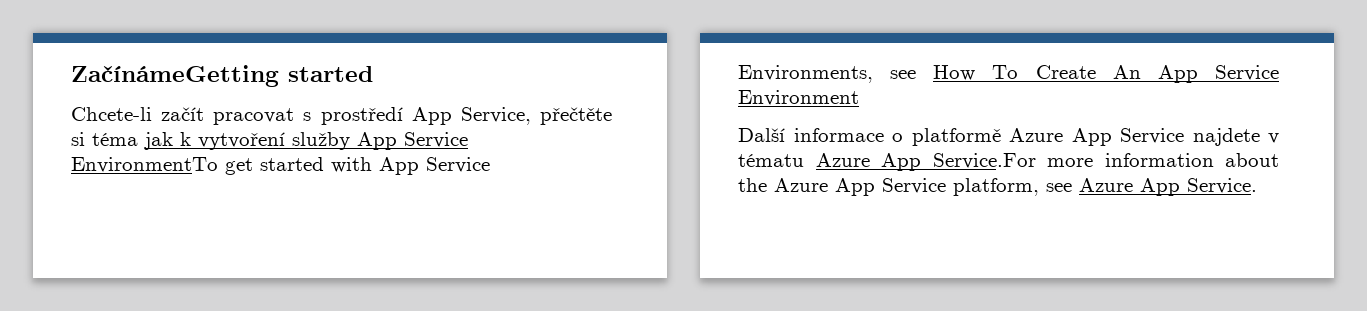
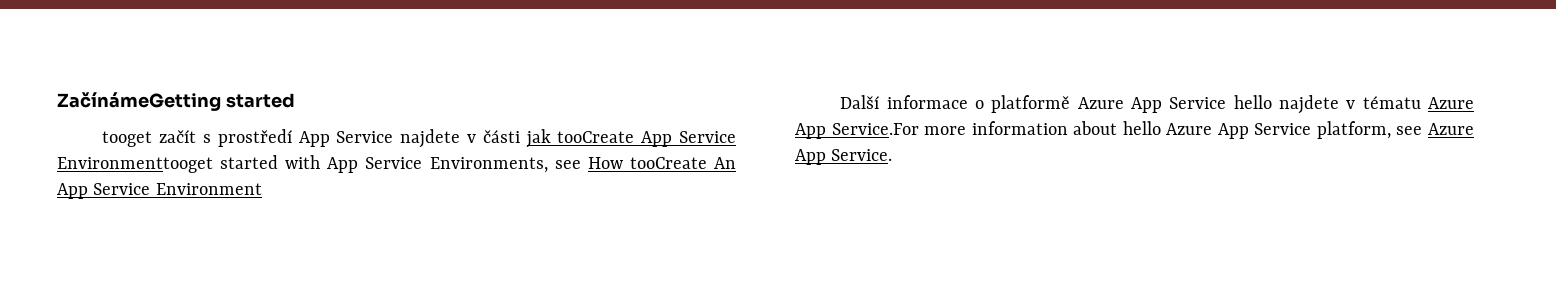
- Chcete-li začít pracovat s prostředí App Service, přečtěte si téma jak k vytvoření služby App Service EnvironmentTo get started with App Service Environments, see How To Create An App Service Environment
+ tooget začít s prostředí App Service najdete v části jak tooCreate App Service Environmenttooget started with App Service Environments, see How tooCreate An App Service Environment
- Další informace o platformě Azure App Service najdete v tématu Azure App Service.For more information about the Azure App Service platform, see Azure App Service.
+ Další informace o platformě Azure App Service hello najdete v tématu Azure App Service.For more information about hello Azure App Service platform, see Azure App Service.

